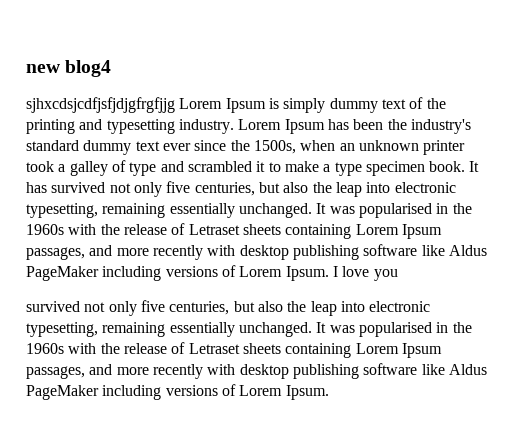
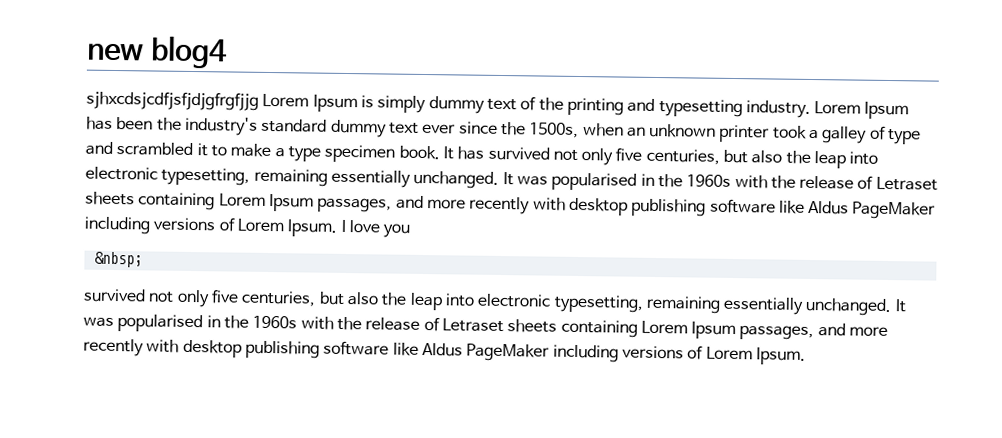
+ &nbsp;

